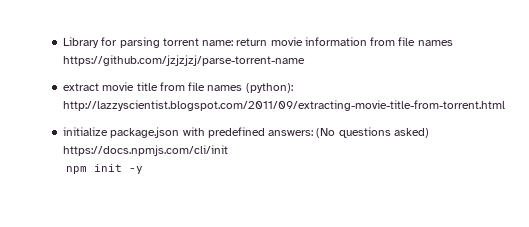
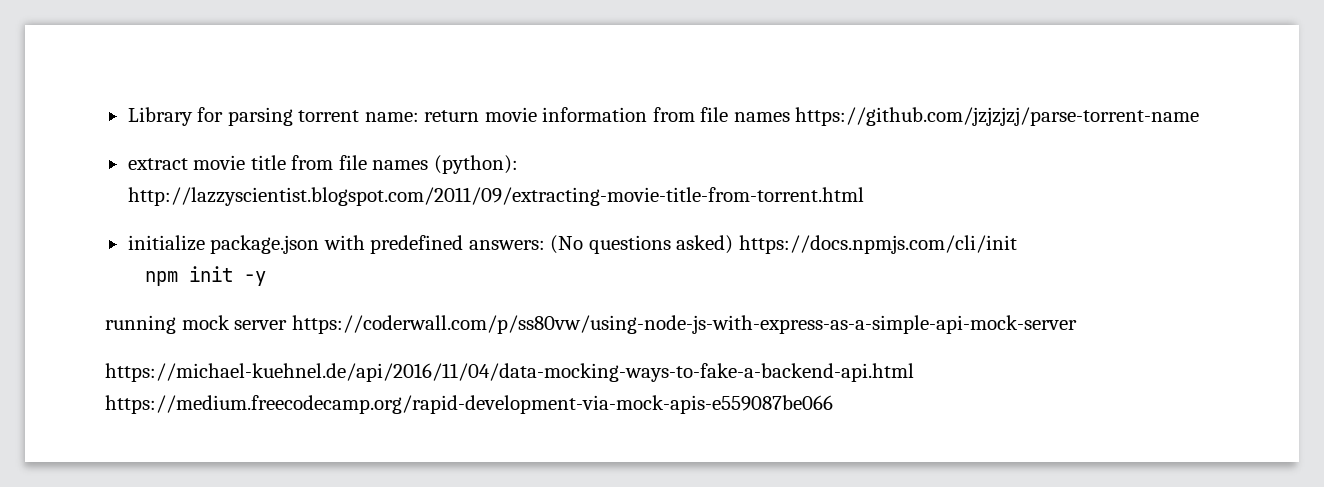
+ running mock server https://coderwall.com/p/ss80vw/using-node-js-with-express-as-a-simple-api-mock-server
+ https://michael-kuehnel.de/api/2016/11/04/data-mocking-ways-to-fake-a-backend-api.html https://medium.freecodecamp.org/rapid-development-via-mock-apis-e559087be066

